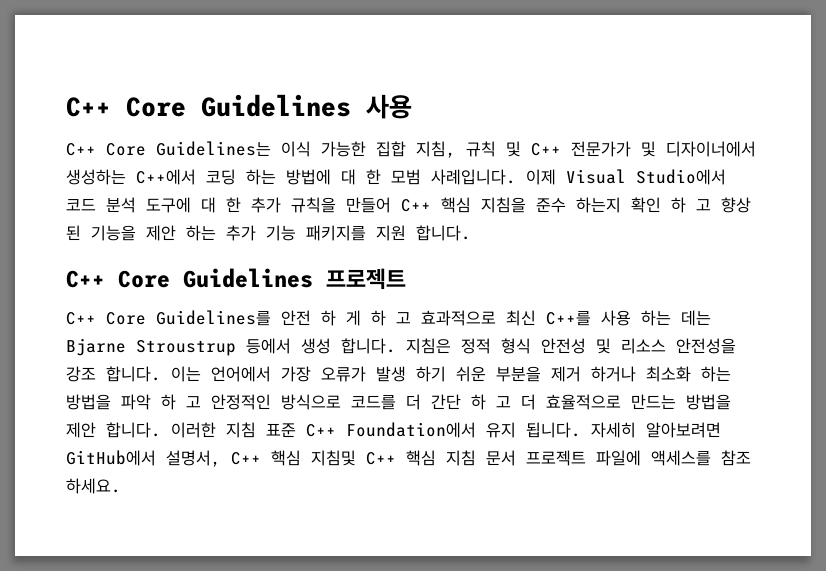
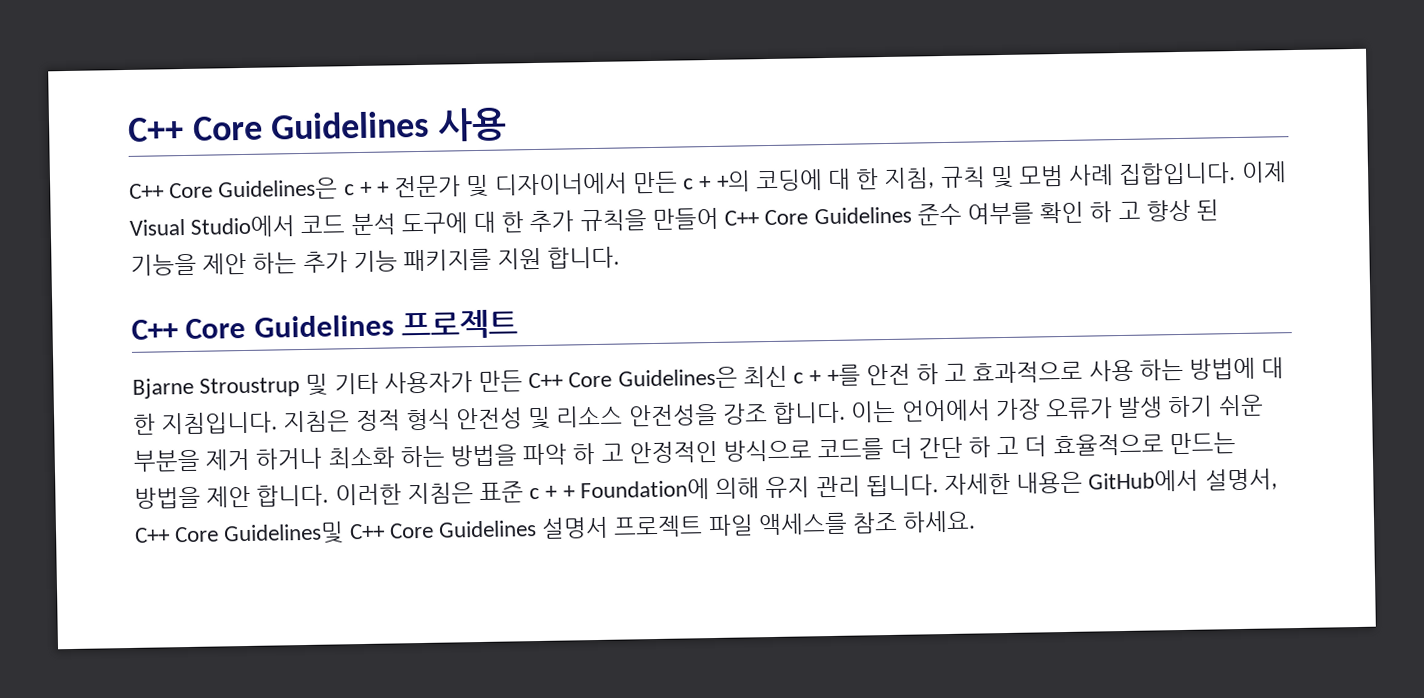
- C++ Core Guidelines는 이식 가능한 집합 지침, 규칙 및 C++ 전문가가 및 디자이너에서 생성하는 C++에서 코딩 하는 방법에 대 한 모범 사례입니다.
+ C++ Core Guidelines은 c + + 전문가 및 디자이너에서 만든 c + +의 코딩에 대 한 지침, 규칙 및 모범 사례 집합입니다.
- 이제 Visual Studio에서 코드 분석 도구에 대 한 추가 규칙을 만들어 C++ 핵심 지침을 준수 하는지 확인 하 고 향상 된 기능을 제안 하는 추가 기능 패키지를 지원 합니다.
+ 이제 Visual Studio에서 코드 분석 도구에 대 한 추가 규칙을 만들어 C++ Core Guidelines 준수 여부를 확인 하 고 향상 된 기능을 제안 하는 추가 기능 패키지를 지원 합니다.
- C++ Core Guidelines를 안전 하 게 하 고 효과적으로 최신 C++를 사용 하는 데는 Bjarne Stroustrup 등에서 생성 합니다.
+ Bjarne Stroustrup 및 기타 사용자가 만든 C++ Core Guidelines은 최신 c + +를 안전 하 고 효과적으로 사용 하는 방법에 대 한 지침입니다.
- 이러한 지침 표준 C++ Foundation에서 유지 됩니다. 자세히 알아보려면 GitHub에서 설명서, C++ 핵심 지침및 C++ 핵심 지침 문서 프로젝트 파일에 액세스를 참조 하세요.
+ 이러한 지침은 표준 c + + Foundation에 의해 유지 관리 됩니다. 자세한 내용은 GitHub에서 설명서, C++ Core Guidelines및 C++ Core Guidelines 설명서 프로젝트 파일 액세스를 참조 하세요.

